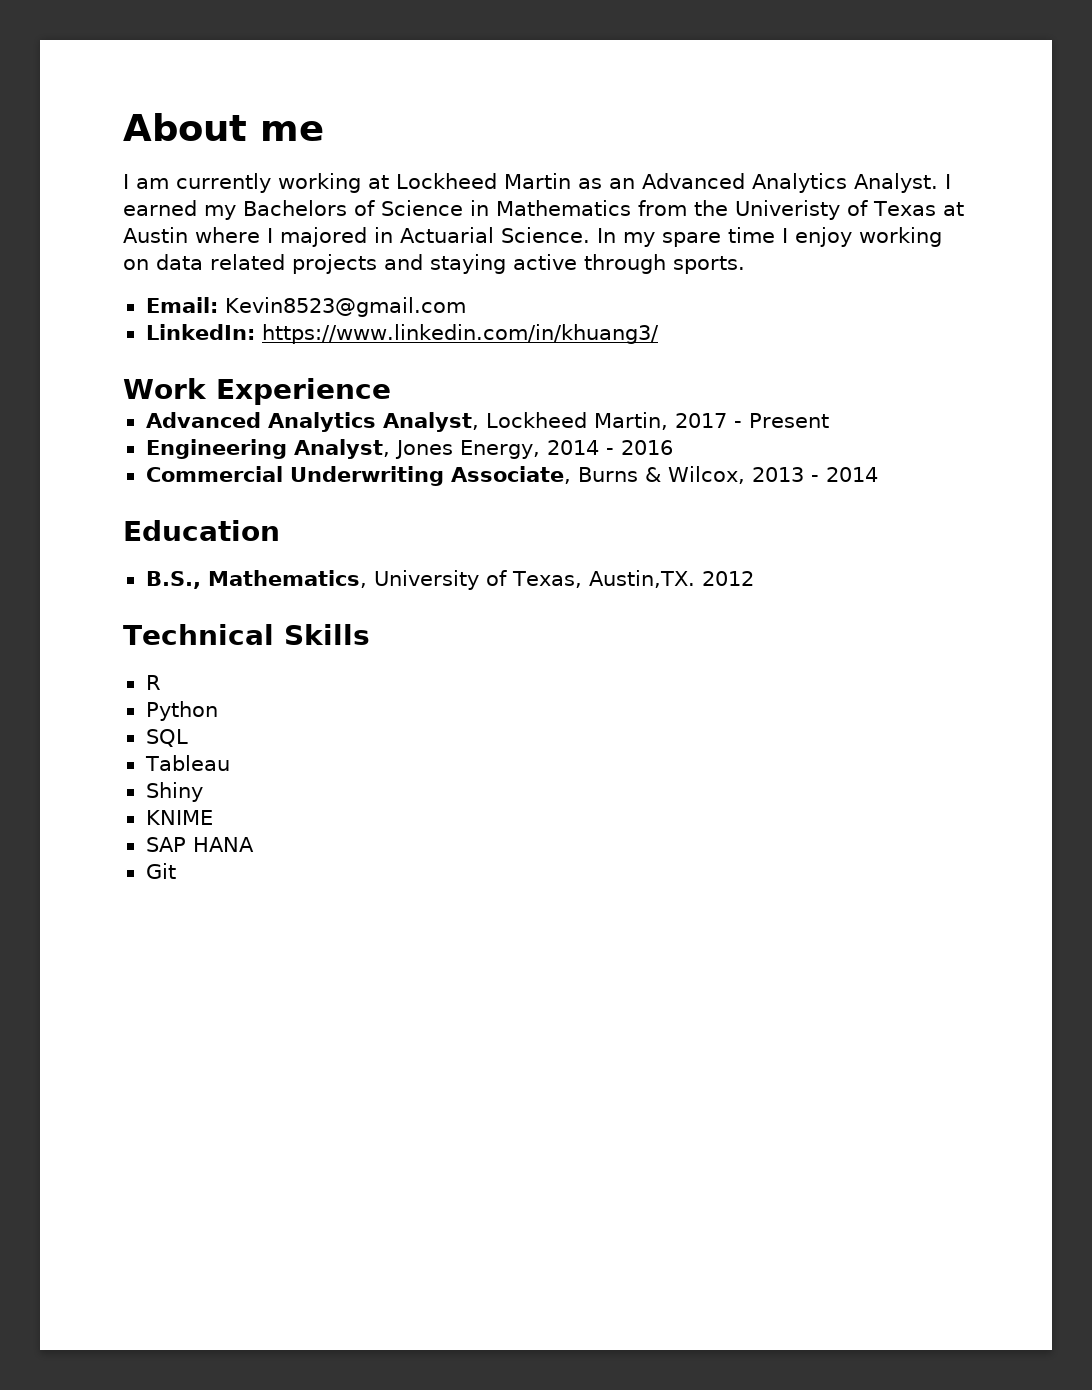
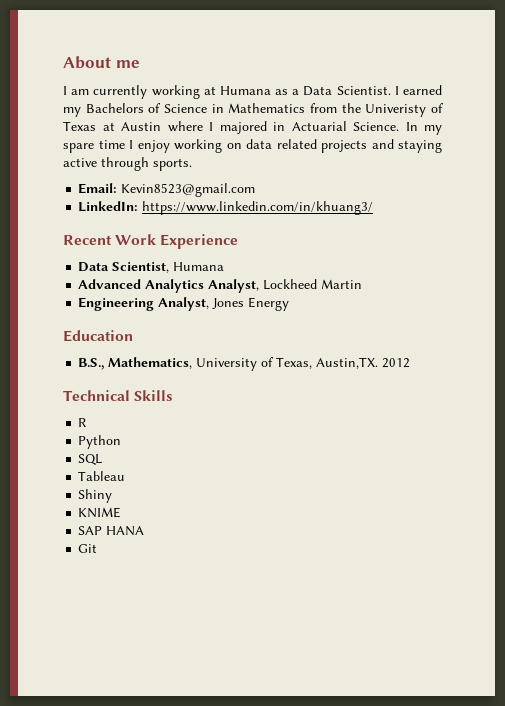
- I am currently working at Lockheed Martin as an Advanced Analytics Analyst.
+ I am currently working at Humana as a Data Scientist.
- Work Experience
+ Recent Work Experience
+ Data Scientist, Humana
- Advanced Analytics Analyst, Lockheed Martin, 2017 - Present
+ Advanced Analytics Analyst, Lockheed Martin
- Engineering Analyst, Jones Energy, 2014 - 2016
- Commercial Underwriting Associate, Burns & Wilcox, 2013 - 2014
+ Engineering Analyst, Jones Energy

